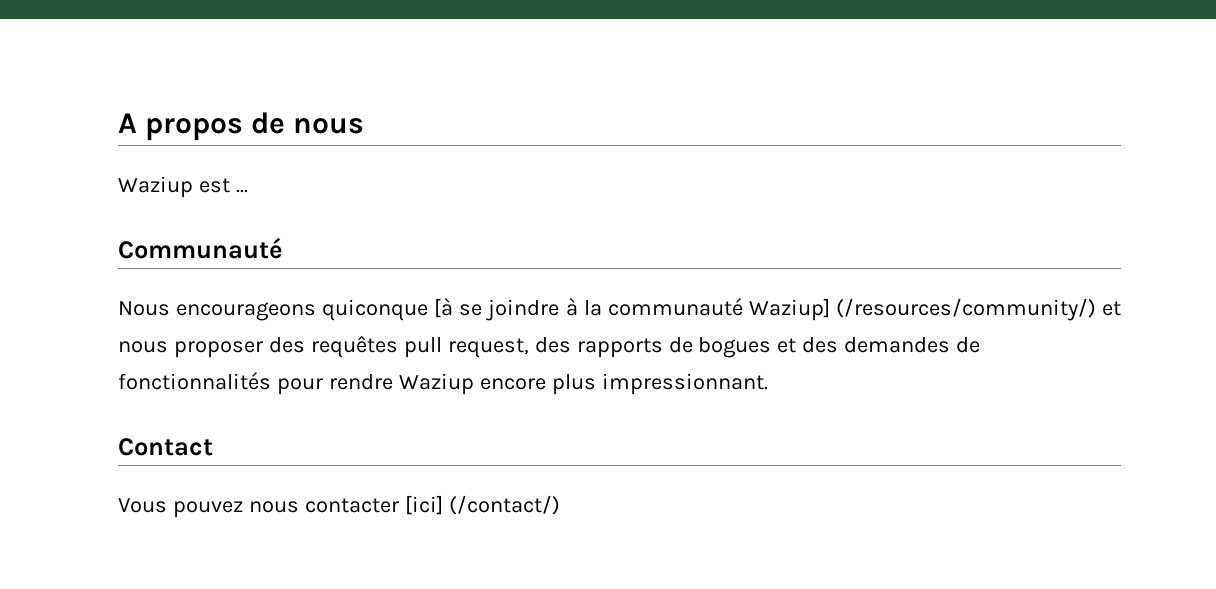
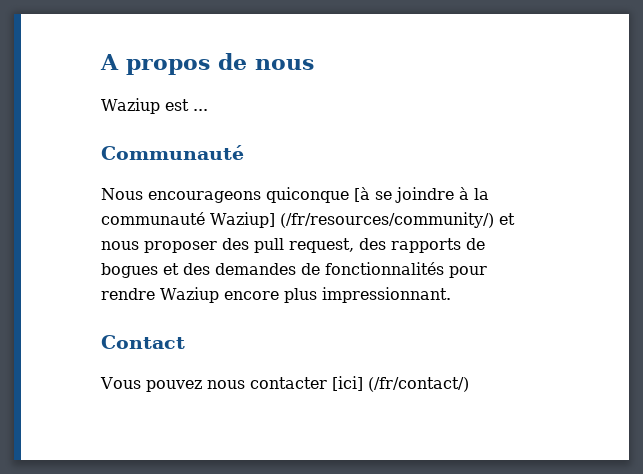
- Nous encourageons quiconque [à se joindre à la communauté Waziup] (/resources/community/) et nous proposer des requêtes pull request, des rapports de bogues et des demandes de fonctionnalités pour rendre Waziup encore plus impressionnant.
+ Nous encourageons quiconque [à se joindre à la communauté Waziup] (/fr/resources/community/) et nous proposer des pull request, des rapports de bogues et des demandes de fonctionnalités pour rendre Waziup encore plus impressionnant.
- Vous pouvez nous contacter [ici] (/contact/)
+ Vous pouvez nous contacter [ici] (/fr/contact/)

